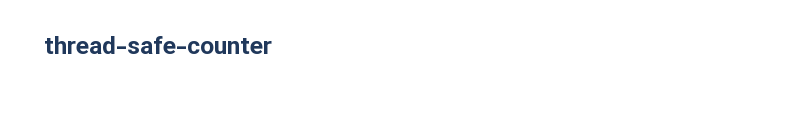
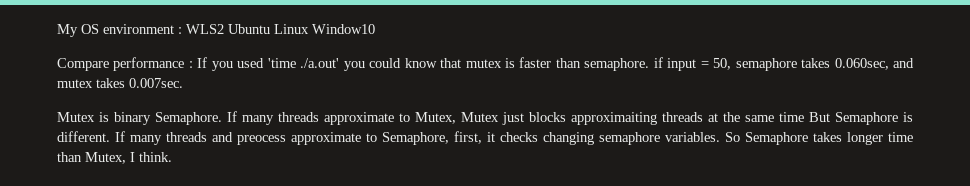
- thread-safe-counter
+ My OS environment : WLS2 Ubuntu Linux Window10
+ Compare performance : If you used 'time ./a.out' you could know that mutex is faster than semaphore. if input = 50, semaphore takes 0.060sec, and mutex takes 0.007sec.
+ Mutex is binary Semaphore. If many threads approximate to Mutex, Mutex just blocks approximaiting threads at the same time But Semaphore is different. If many threads and preocess approximate to Semaphore, first, it checks changing semaphore variables. So Semaphore takes longer time than Mutex, I think.

